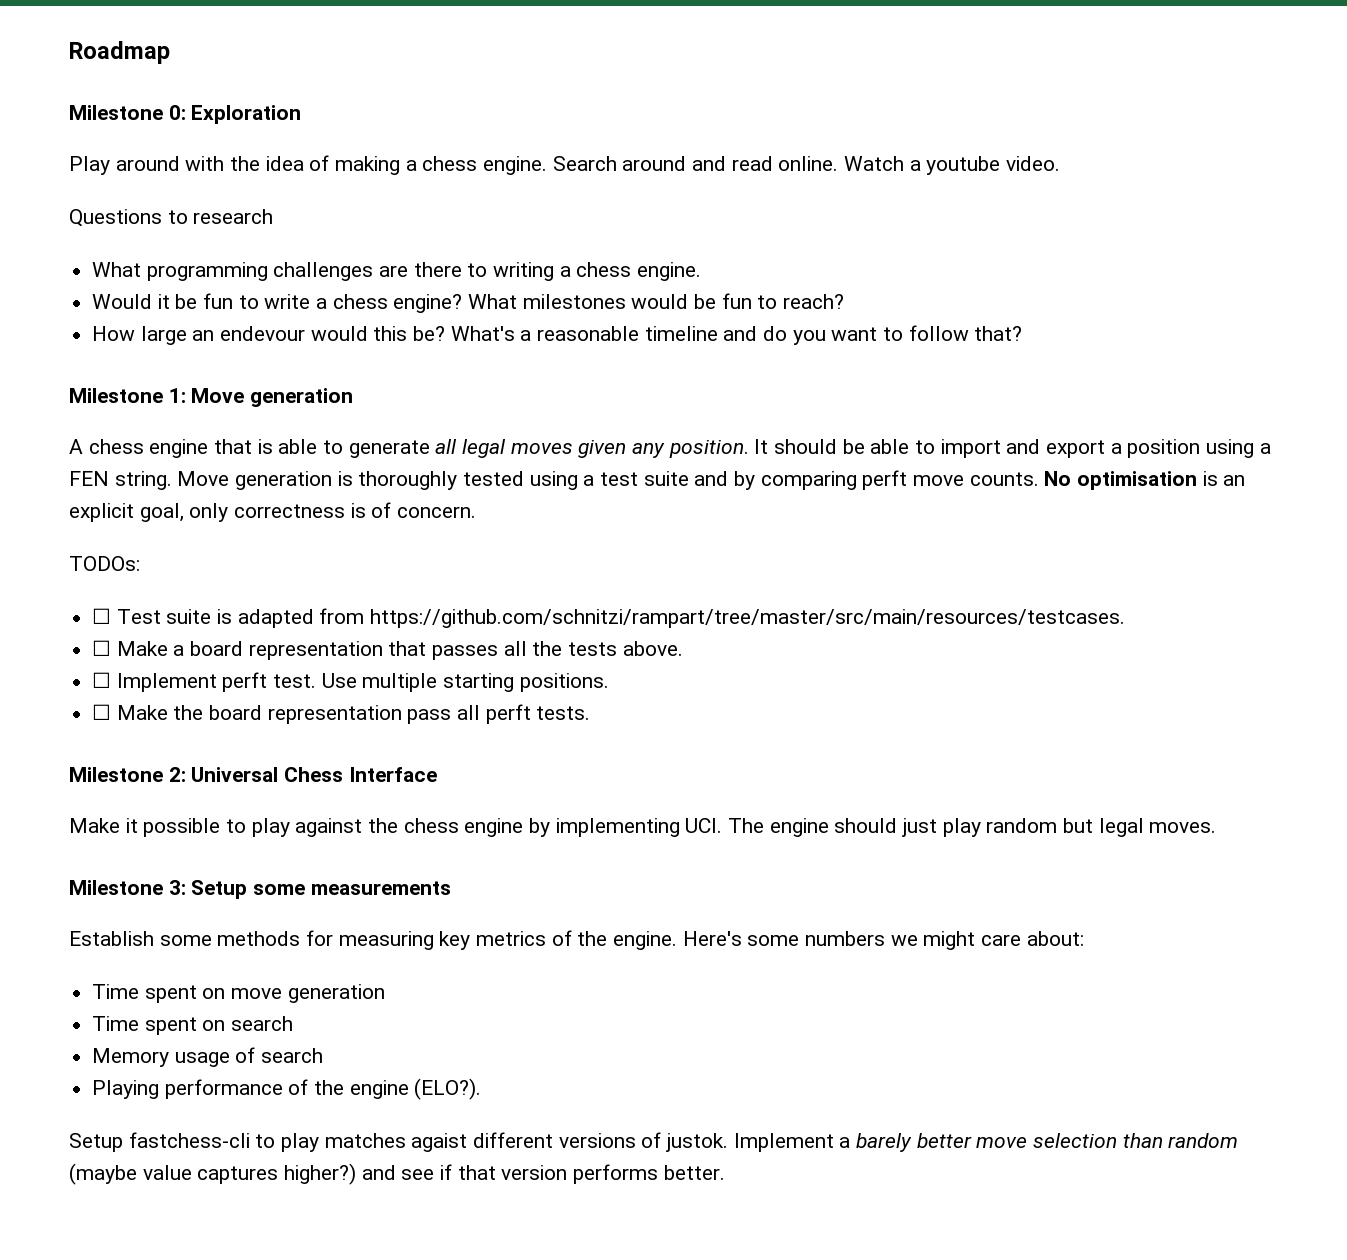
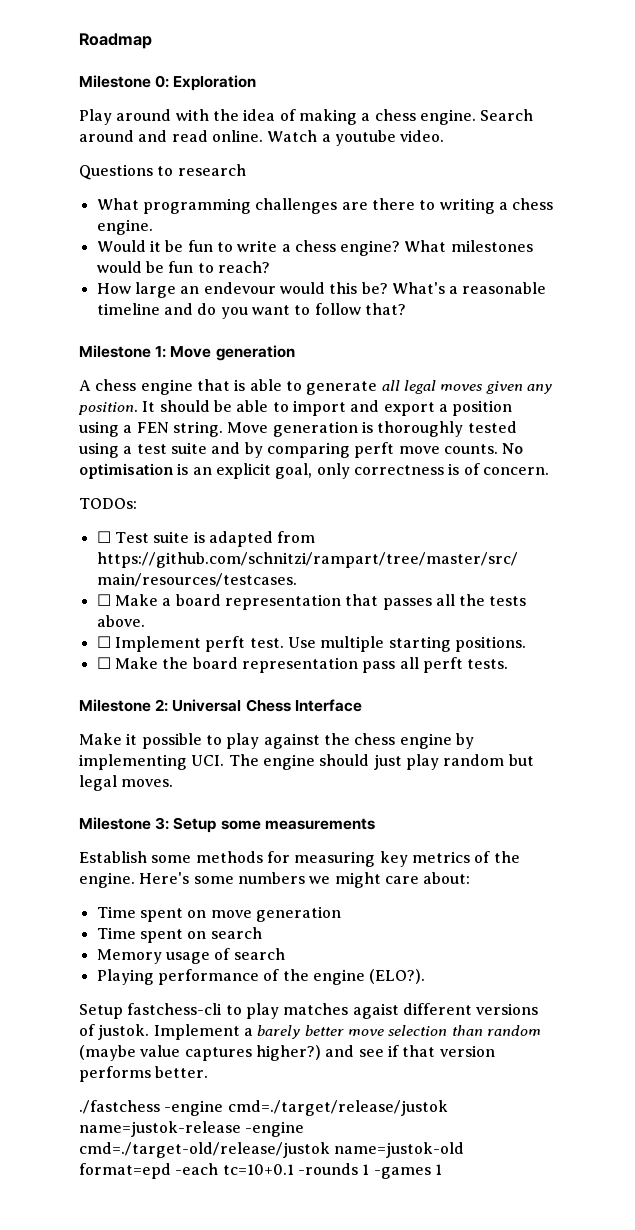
+ ./fastchess -engine cmd=./target/release/justok name=justok-release -engine cmd=./target-old/release/justok name=justok-old format=epd -each tc=10+0.1 -rounds 1 -games 1

